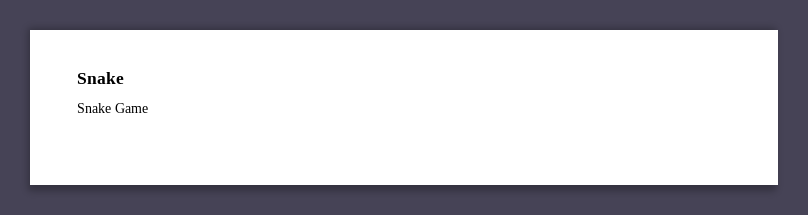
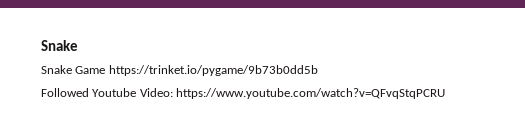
- Snake Game
+ Snake Game https://trinket.io/pygame/9b73b0dd5b
+ Followed Youtube Video: https://www.youtube.com/watch?v=QFvqStqPCRU

